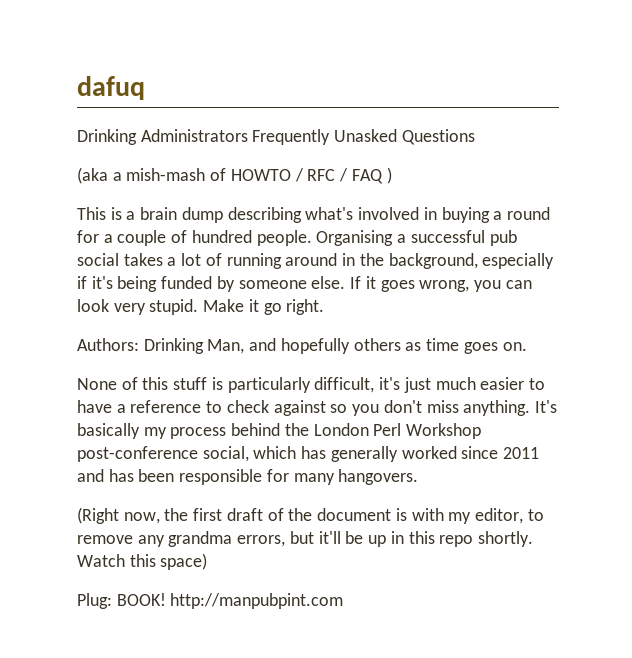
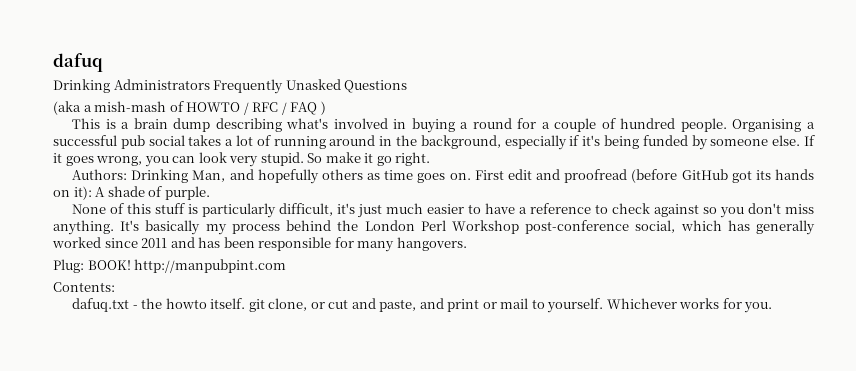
- Make it go right.
+ So make it go right.
+ First edit and proofread (before GitHub got its hands on it): A shade of purple.
- (Right now, the first draft of the document is with my editor, to remove any grandma errors, but it'll be up in this repo shortly. Watch this space)
  Plug: BOOK! http://manpubpint.com
+ Contents:
+ dafuq.txt - the howto itself. git clone, or cut and paste, and print or mail to yourself. Whichever works for you.

